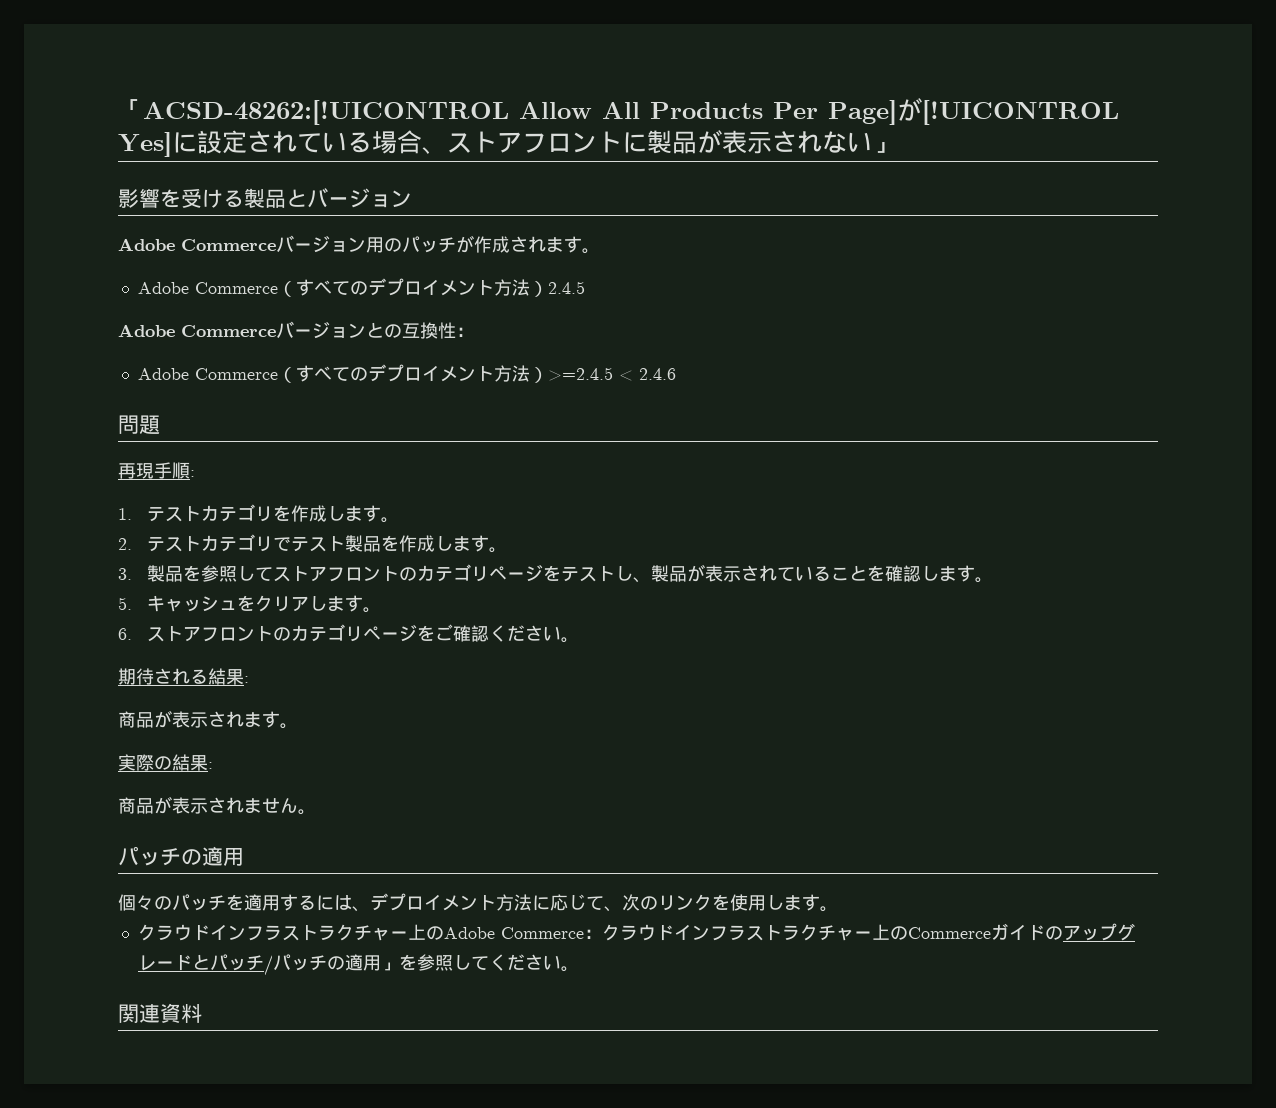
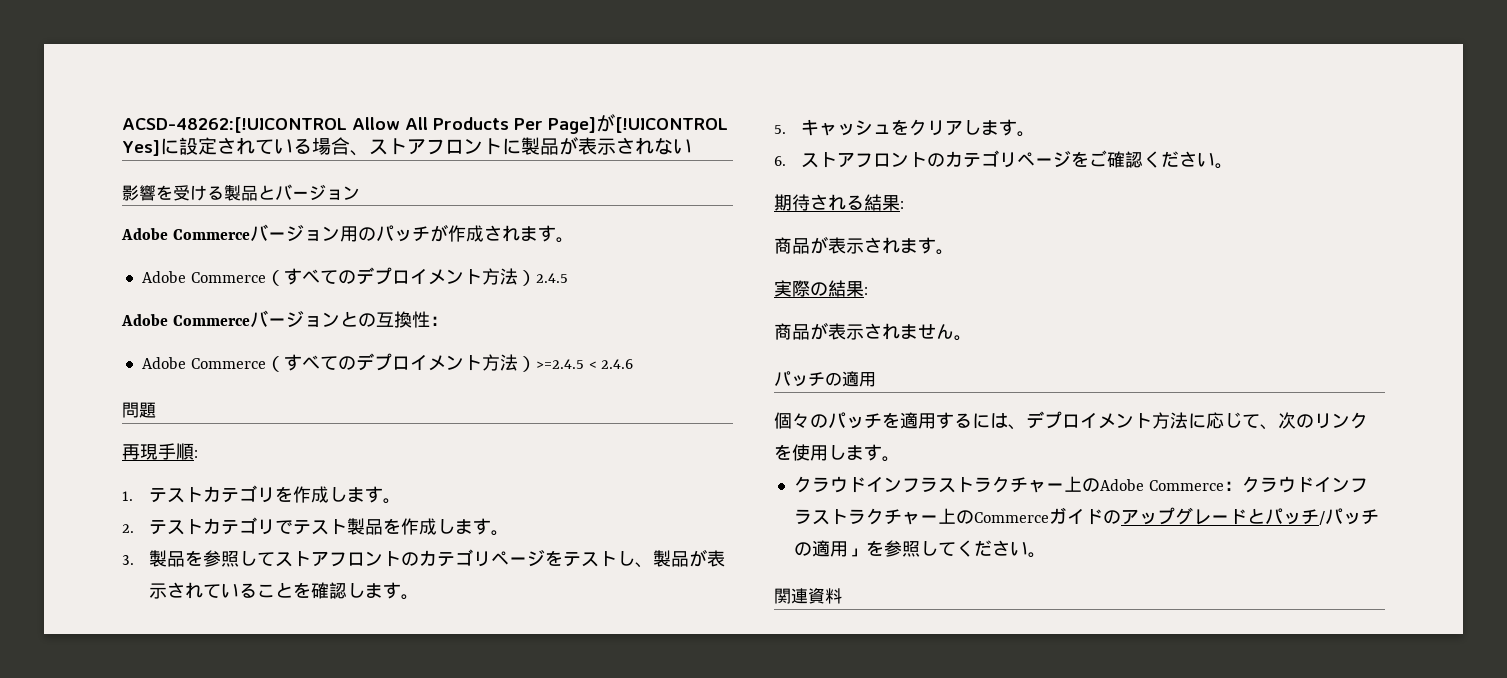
- 「ACSD-48262:[!UICONTROL Allow All Products Per Page]が[!UICONTROL Yes]に設定されている場合、ストアフロントに製品が表示されない」
+ ACSD-48262:[!UICONTROL Allow All Products Per Page]が[!UICONTROL Yes]に設定されている場合、ストアフロントに製品が表示されない

